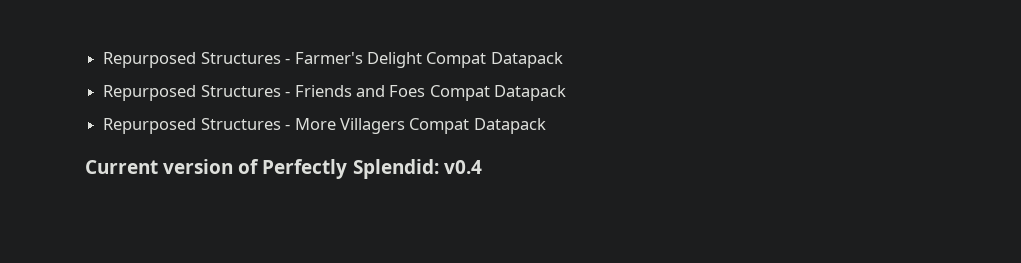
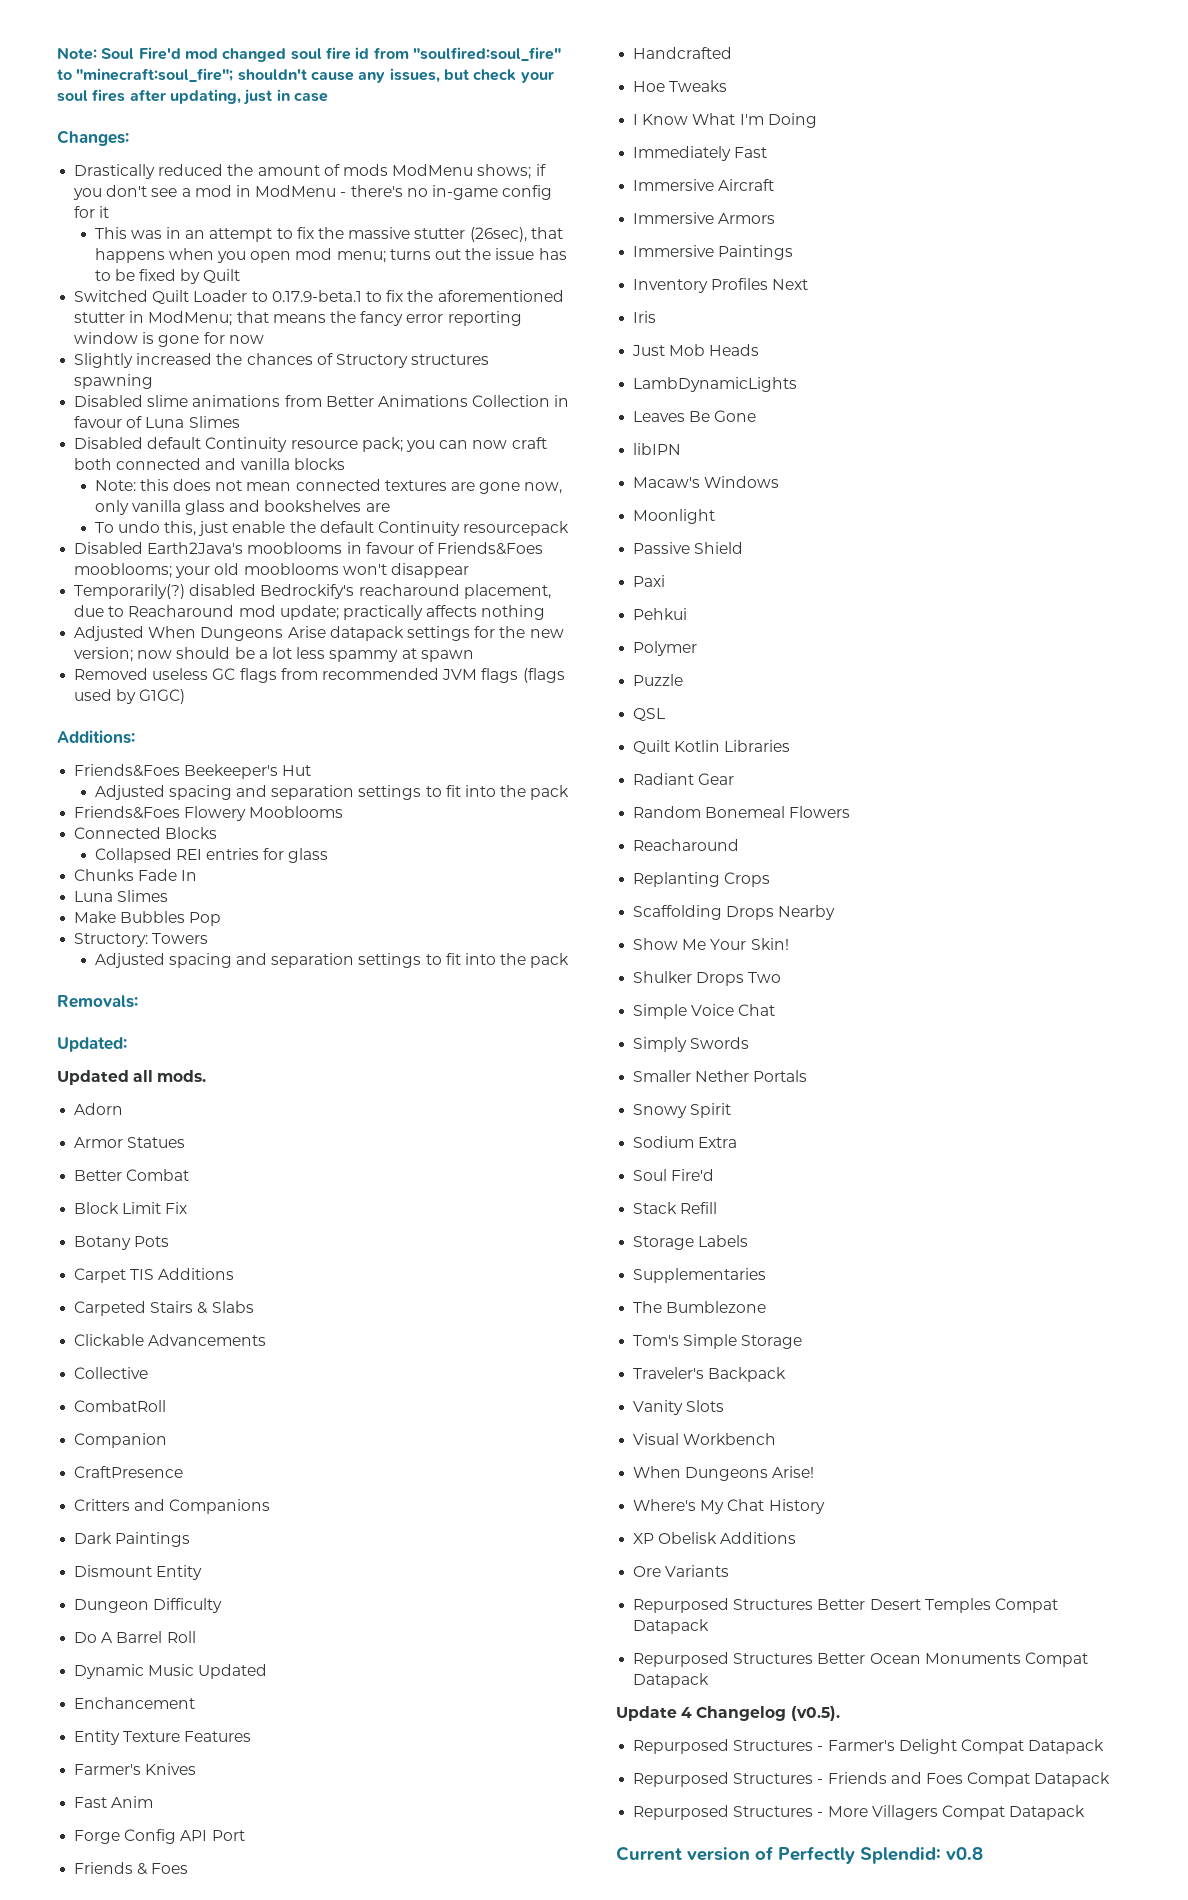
+ Note: Soul Fire'd mod changed soul fire id from "soulfired:soul_fire" to "minecraft:soul_fire"; shouldn't cause any issues, but check your soul fires after updating, just in case
+ Changes:
+ Drastically reduced the amount of mods ModMenu shows; if you don't see a mod in ModMenu - there's no in-game config for it
+ This was in an attempt to fix the massive stutter (26sec), that happens when you open mod menu; turns out the issue has to be fixed by Quilt
+ Switched Quilt Loader to 0.17.9-beta.1 to fix the aforementioned stutter in ModMenu; that means the fancy error reporting window is gone for now
+ Slightly increased the chances of Structory structures spawning
+ Disabled slime animations from Better Animations Collection in favour of Luna Slimes
+ Disabled default Continuity resource pack; you can now craft both connected and vanilla blocks
+ Note: this does not mean connected textures are gone now, only vanilla glass and bookshelves are
+ To undo this, just enable the default Continuity resourcepack
+ Disabled Earth2Java's mooblooms in favour of Friends&Foes mooblooms; your old mooblooms won't disappear
+ Temporarily(?) disabled Bedrockify's reacharound placement, due to Reacharound mod update; practically affects nothing
+ Adjusted When Dungeons Arise datapack settings for the new version; now should be a lot less spammy at spawn
+ Removed useless GC flags from recommended JVM flags (flags used by G1GC)
+ Additions:
+ Friends&Foes Beekeeper's Hut
+ Adjusted spacing and separation settings to fit into the pack
+ Friends&Foes Flowery Mooblooms
+ Connected Blocks
+ Collapsed REI entries for glass
+ Chunks Fade In
+ Luna Slimes
+ Make Bubbles Pop
+ Structory: Towers
+ Adjusted spacing and separation settings to fit into the pack
+ Removals:
+ Updated:
+ Updated all mods.
+ Adorn
+ Armor Statues
+ Better Combat
+ Block Limit Fix
+ Botany Pots
+ Carpet TIS Additions
+ Carpeted Stairs & Slabs
+ Clickable Advancements
+ Collective
+ CombatRoll
+ Companion
+ CraftPresence
+ Critters and Companions
+ Dark Paintings
+ Dismount Entity
+ Dungeon Difficulty
+ Do A Barrel Roll
+ Dynamic Music Updated
+ Enchancement
+ Entity Texture Features
+ Farmer's Knives
+ Fast Anim
+ Forge Config API Port
+ Friends & Foes
+ Handcrafted
+ Hoe Tweaks
+ I Know What I'm Doing
+ Immediately Fast
+ Immersive Aircraft
+ Immersive Armors
+ Immersive Paintings
+ Inventory Profiles Next
+ Iris
+ Just Mob Heads
+ LambDynamicLights
+ Leaves Be Gone
+ libIPN
+ Macaw's Windows
+ Moonlight
+ Passive Shield
+ Paxi
+ Pehkui
+ Polymer
+ Puzzle
+ QSL
+ Quilt Kotlin Libraries
+ Radiant Gear
+ Random Bonemeal Flowers
+ Reacharound
+ Replanting Crops
+ Scaffolding Drops Nearby
+ Show Me Your Skin!
+ Shulker Drops Two
+ Simple Voice Chat
+ Simply Swords
+ Smaller Nether Portals
+ Snowy Spirit
+ Sodium Extra
+ Soul Fire'd
+ Stack Refill
+ Storage Labels
+ Supplementaries
+ The Bumblezone
+ Tom's Simple Storage
+ Traveler's Backpack
+ Vanity Slots
+ Visual Workbench
+ When Dungeons Arise!
+ Where's My Chat History
+ XP Obelisk Additions
+ Ore Variants
+ Repurposed Structures Better Desert Temples Compat Datapack
+ Repurposed Structures Better Ocean Monuments Compat Datapack
+ Update 4 Changelog (v0.5).
- Current version of Perfectly Splendid: v0.4
+ Current version of Perfectly Splendid: v0.8

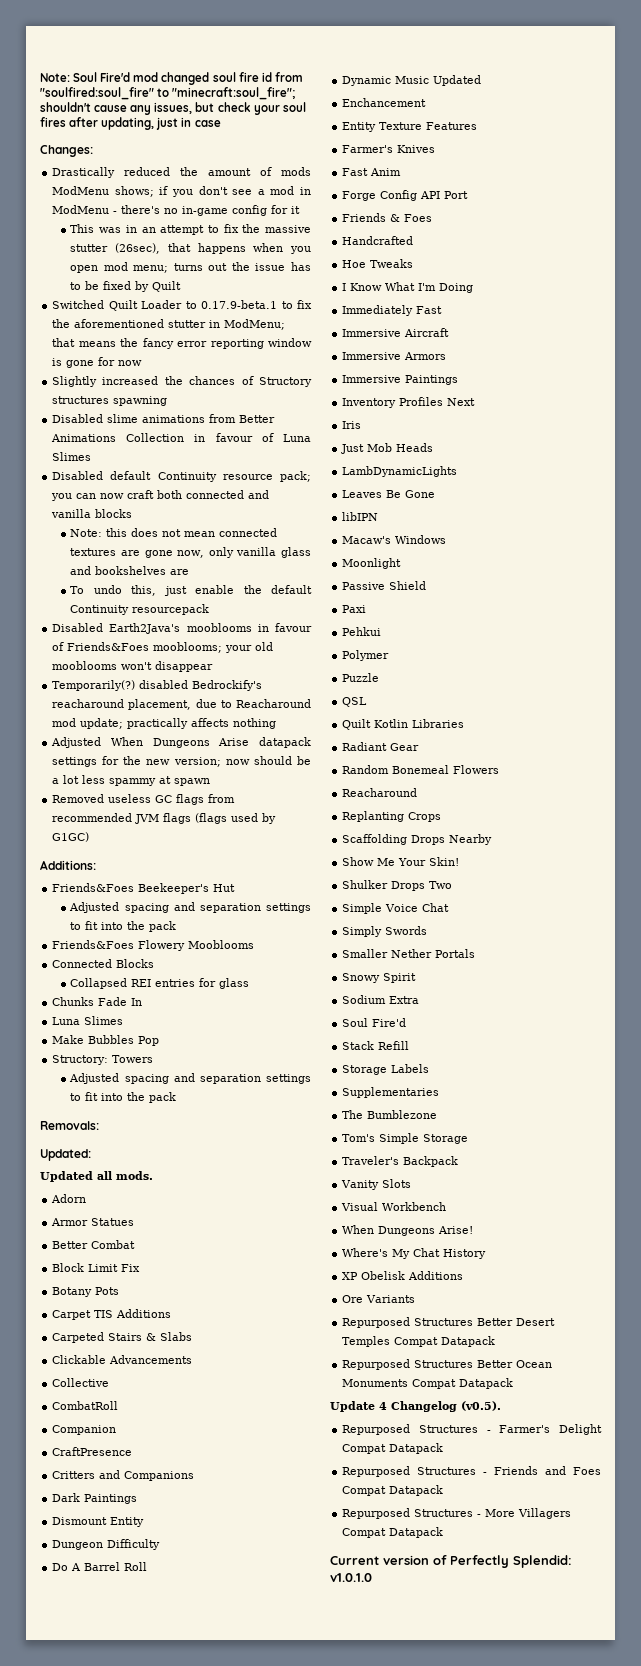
- Current version of Perfectly Splendid: v0.8
+ Current version of Perfectly Splendid: v1.0.1.0

